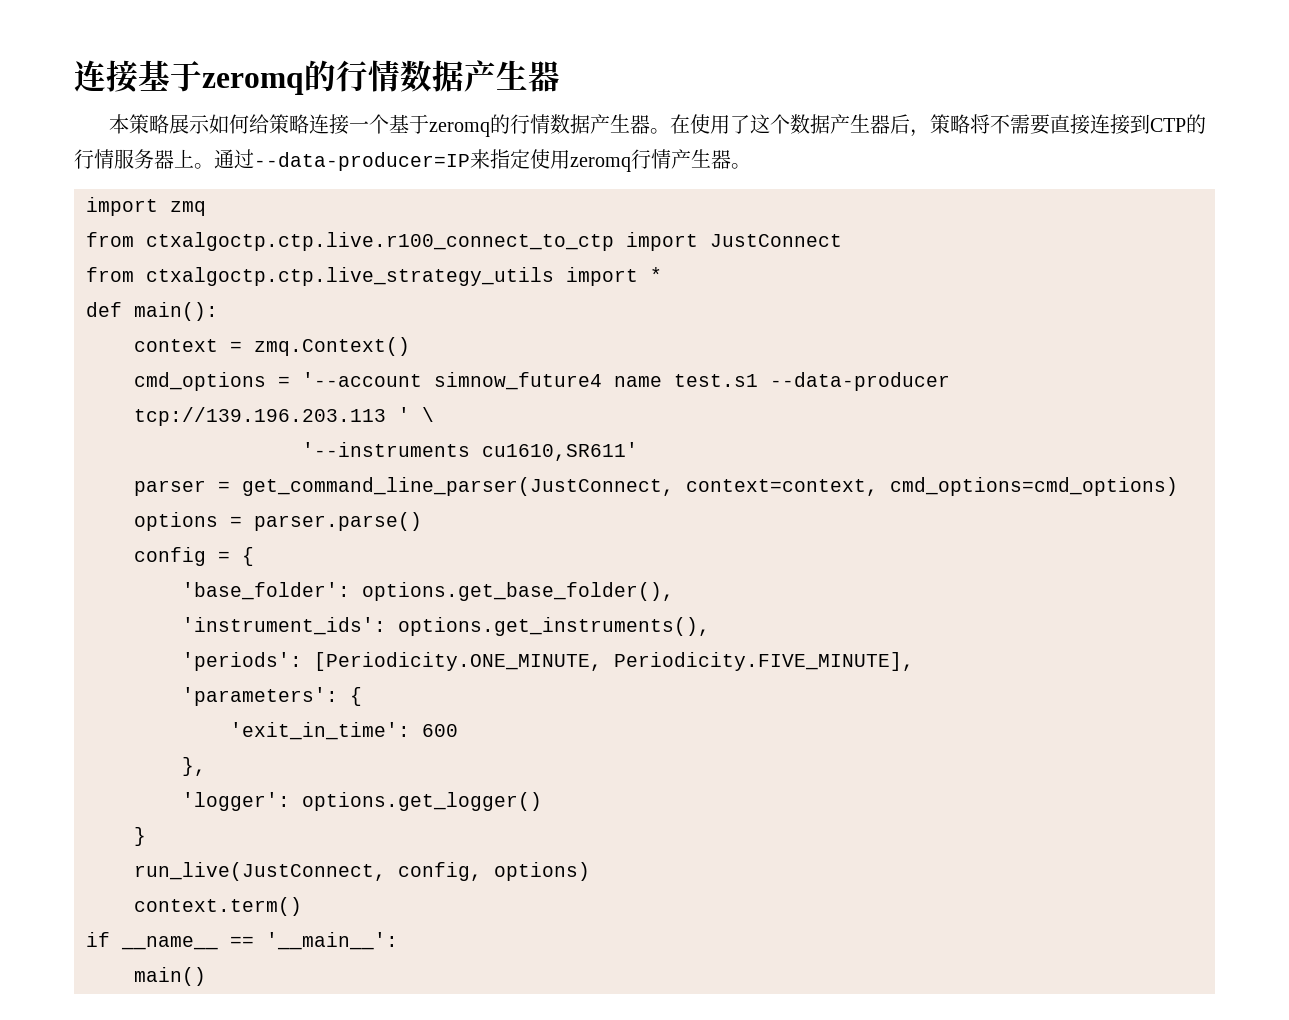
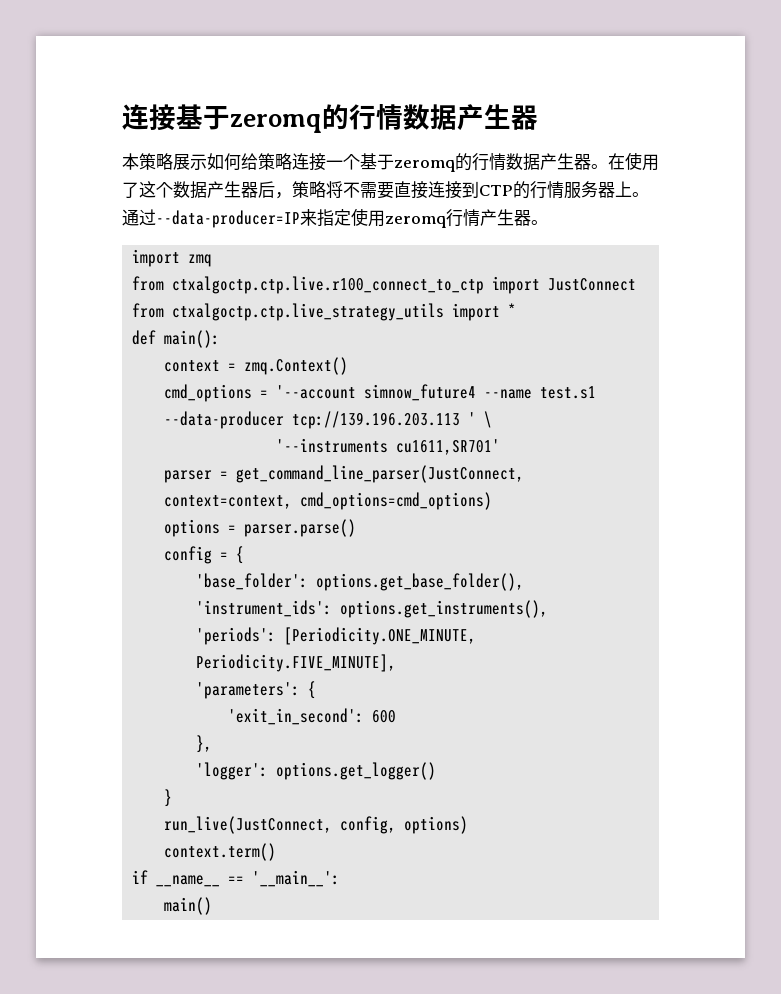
- cmd_options = '--account simnow_future4 name test.s1 --data-producer tcp://139.196.203.113 ' \
+ cmd_options = '--account simnow_future4 --name test.s1 --data-producer tcp://139.196.203.113 ' \
- '--instruments cu1610,SR611'
+ '--instruments cu1611,SR701'
- 'exit_in_time': 600
+ 'exit_in_second': 600

